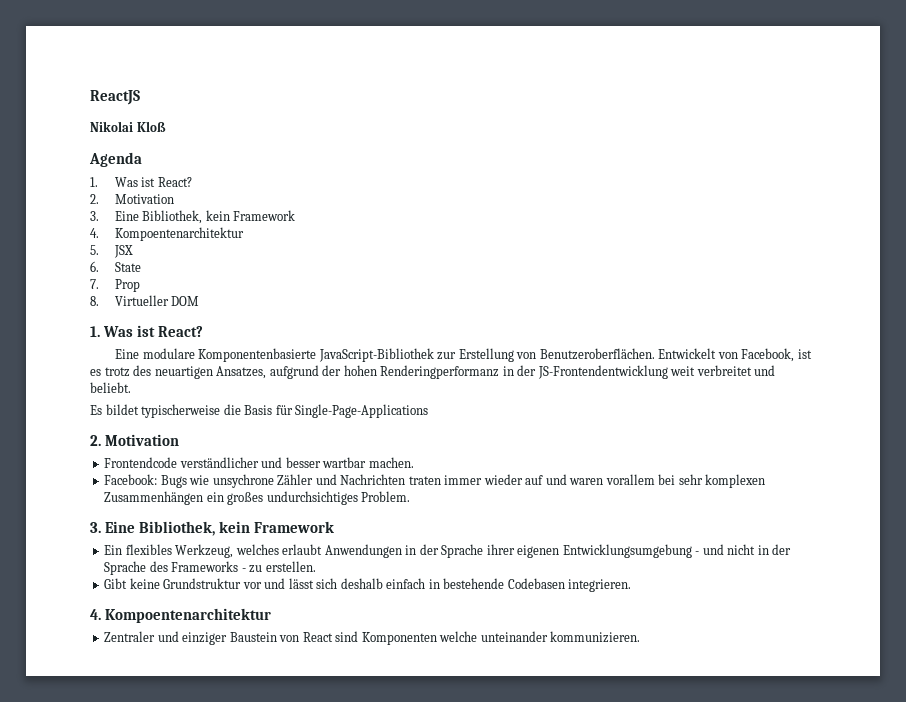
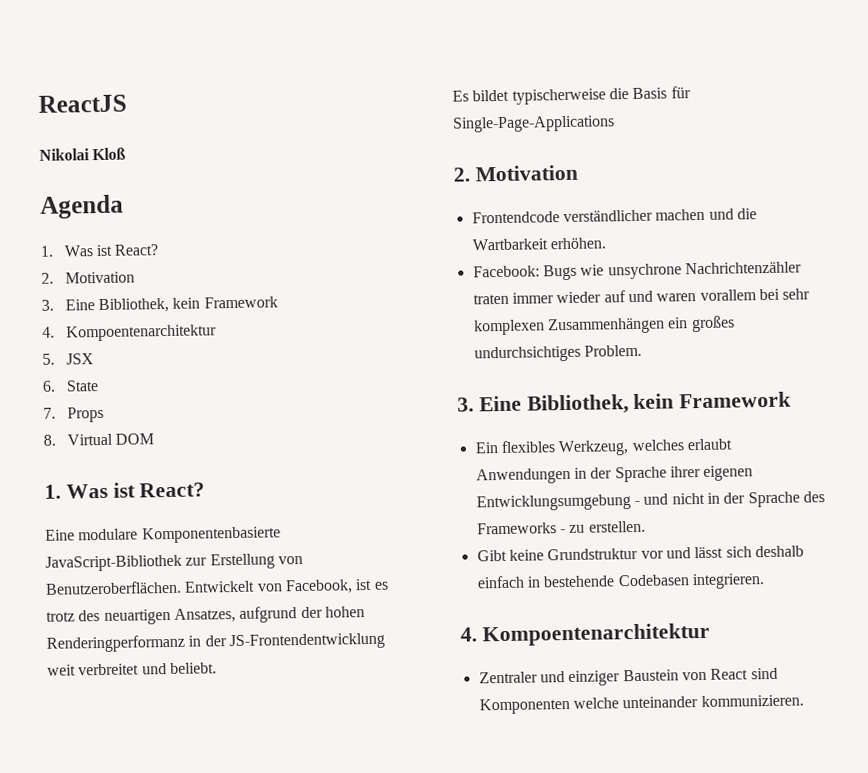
- 7. Prop
+ 7. Props
- 8. Virtueller DOM
+ 8. Virtual DOM
- Frontendcode verständlicher und besser wartbar machen.
+ Frontendcode verständlicher machen und die Wartbarkeit erhöhen.
- Facebook: Bugs wie unsychrone Zähler und Nachrichten traten immer wieder auf und waren vorallem bei sehr komplexen Zusammenhängen ein großes undurchsichtiges Problem.
+ Facebook: Bugs wie unsychrone Nachrichtenzähler traten immer wieder auf und waren vorallem bei sehr komplexen Zusammenhängen ein großes undurchsichtiges Problem.

